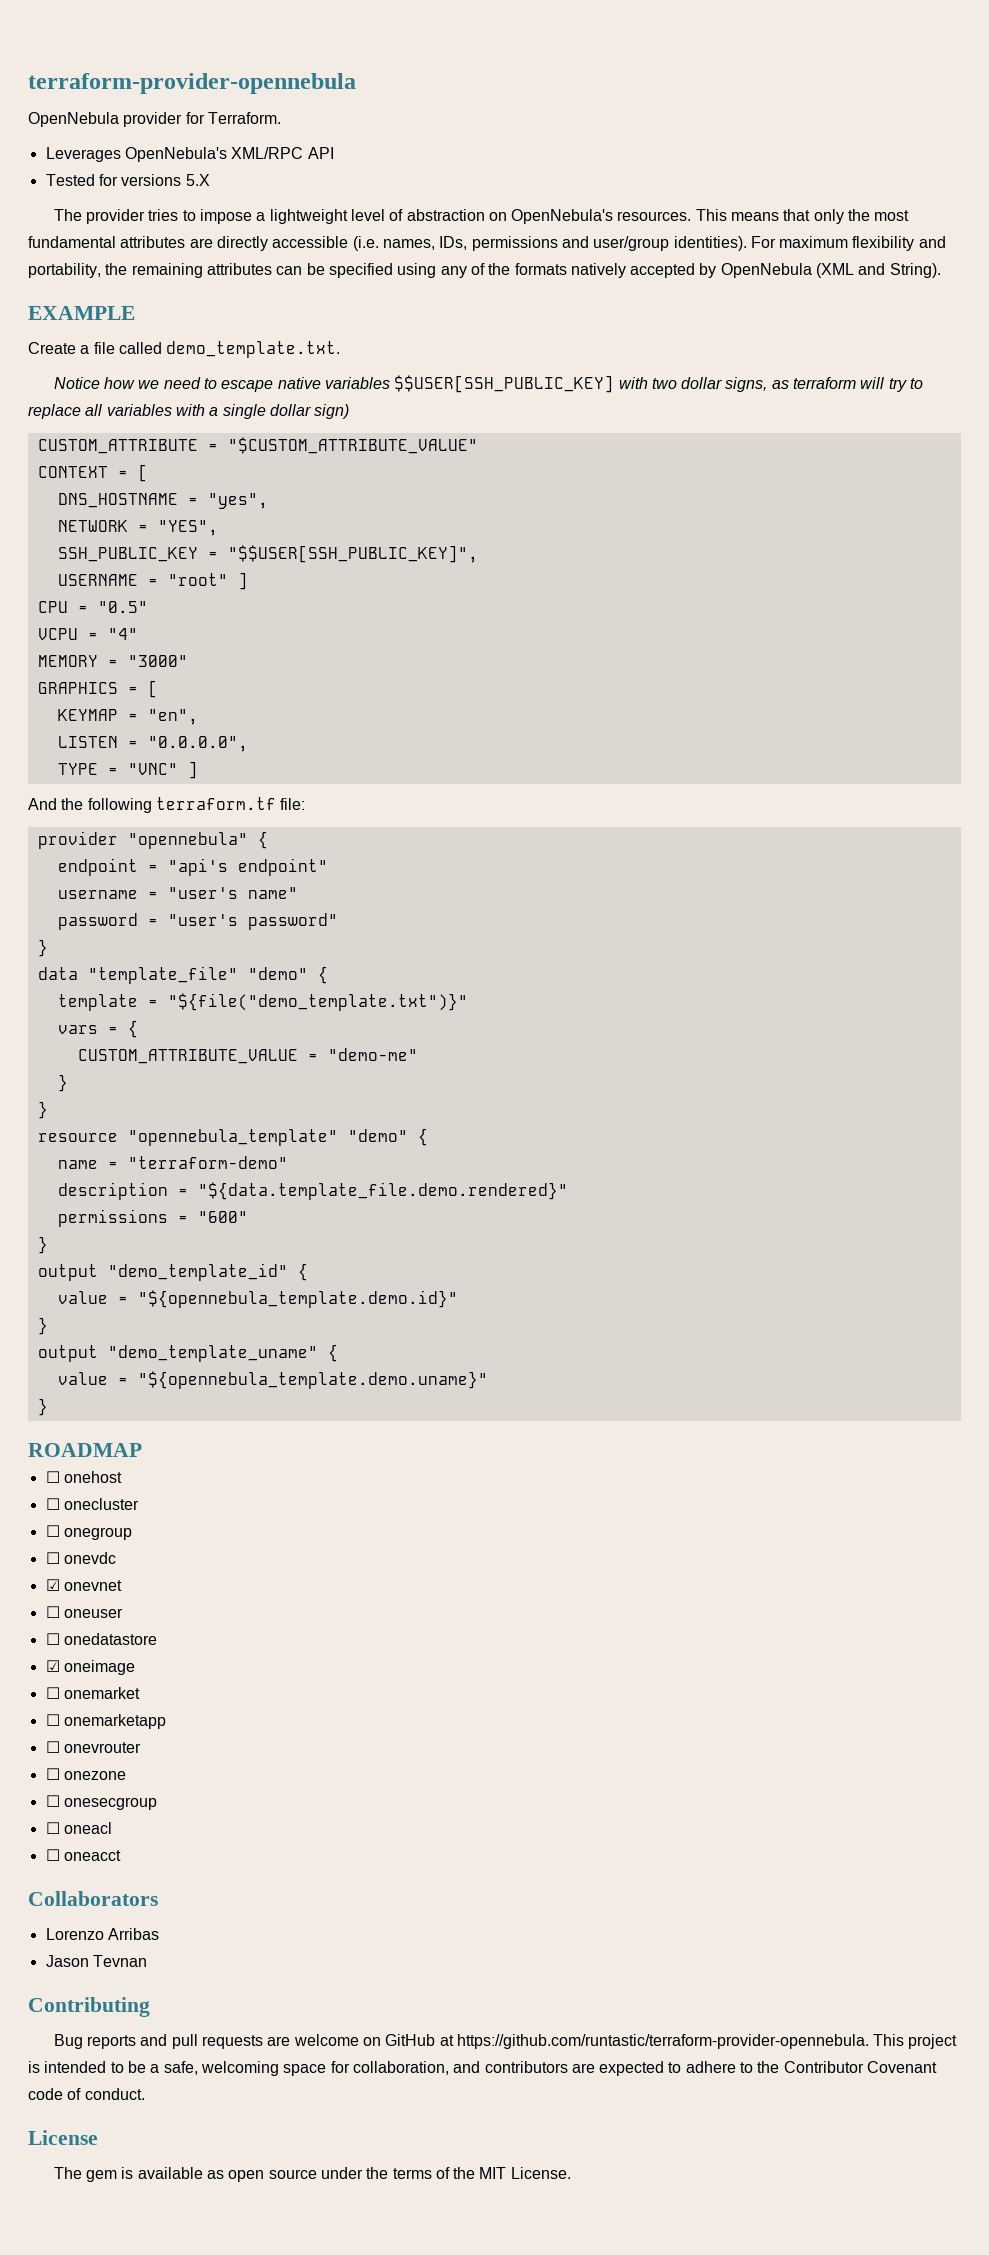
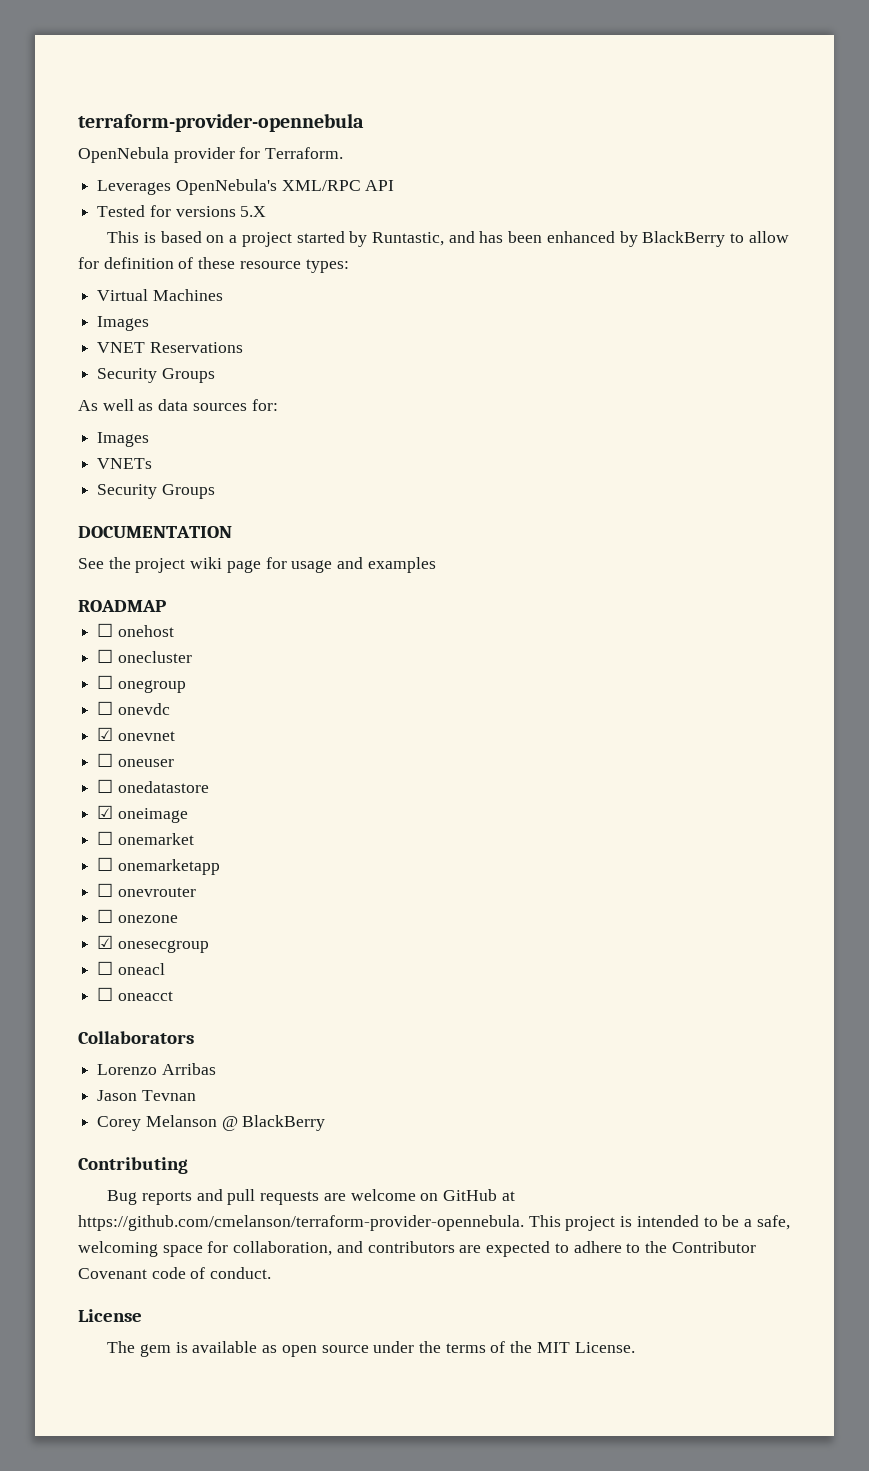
- The provider tries to impose a lightweight level of abstraction on OpenNebula's resources. This means that only the most fundamental attributes are directly accessible (i.e. names, IDs, permissions and user/group identities). For maximum flexibility and portability, the remaining attributes can be specified using any of the formats natively accepted by OpenNebula (XML and String).
- EXAMPLE
- Create a file called demo_template.txt.
- Notice how we need to escape native variables $$USER[SSH_PUBLIC_KEY] with two dollar signs, as terraform will try to replace all variables with a single dollar sign)
- CUSTOM_ATTRIBUTE = "$CUSTOM_ATTRIBUTE_VALUE"
- CONTEXT = [
- DNS_HOSTNAME = "yes",
- NETWORK = "YES",
- SSH_PUBLIC_KEY = "$$USER[SSH_PUBLIC_KEY]",
- USERNAME = "root" ]
- CPU = "0.5"
- VCPU = "4"
- MEMORY = "3000"
- GRAPHICS = [
- KEYMAP = "en",
- LISTEN = "0.0.0.0",
- TYPE = "VNC" ]
- And the following terraform.tf file:
- provider "opennebula" {
- endpoint = "api's endpoint"
- username = "user's name"
- password = "user's password"
- }
- data "template_file" "demo" {
- template = "${file("demo_template.txt")}"
- vars = {
- CUSTOM_ATTRIBUTE_VALUE = "demo-me"
- }
- }
- resource "opennebula_template" "demo" {
- name = "terraform-demo"
- description = "${data.template_file.demo.rendered}"
- permissions = "600"
- }
- output "demo_template_id" {
- value = "${opennebula_template.demo.id}"
- }
- output "demo_template_uname" {
- value = "${opennebula_template.demo.uname}"
- }
+ This is based on a project started by Runtastic, and has been enhanced by BlackBerry to allow for definition of these resource types:
+ Virtual Machines
+ Images
+ VNET Reservations
+ Security Groups
+ As well as data sources for:
+ Images
+ VNETs
+ Security Groups
+ DOCUMENTATION
+ See the project wiki page for usage and examples
- ☐ onesecgroup
+ ☑ onesecgroup
+ Corey Melanson @ BlackBerry
- Bug reports and pull requests are welcome on GitHub at https://github.com/runtastic/terraform-provider-opennebula. This project is intended to be a safe, welcoming space for collaboration, and contributors are expected to adhere to the Contributor Covenant code of conduct.
+ Bug reports and pull requests are welcome on GitHub at https://github.com/cmelanson/terraform-provider-opennebula. This project is intended to be a safe, welcoming space for collaboration, and contributors are expected to adhere to the Contributor Covenant code of conduct.

